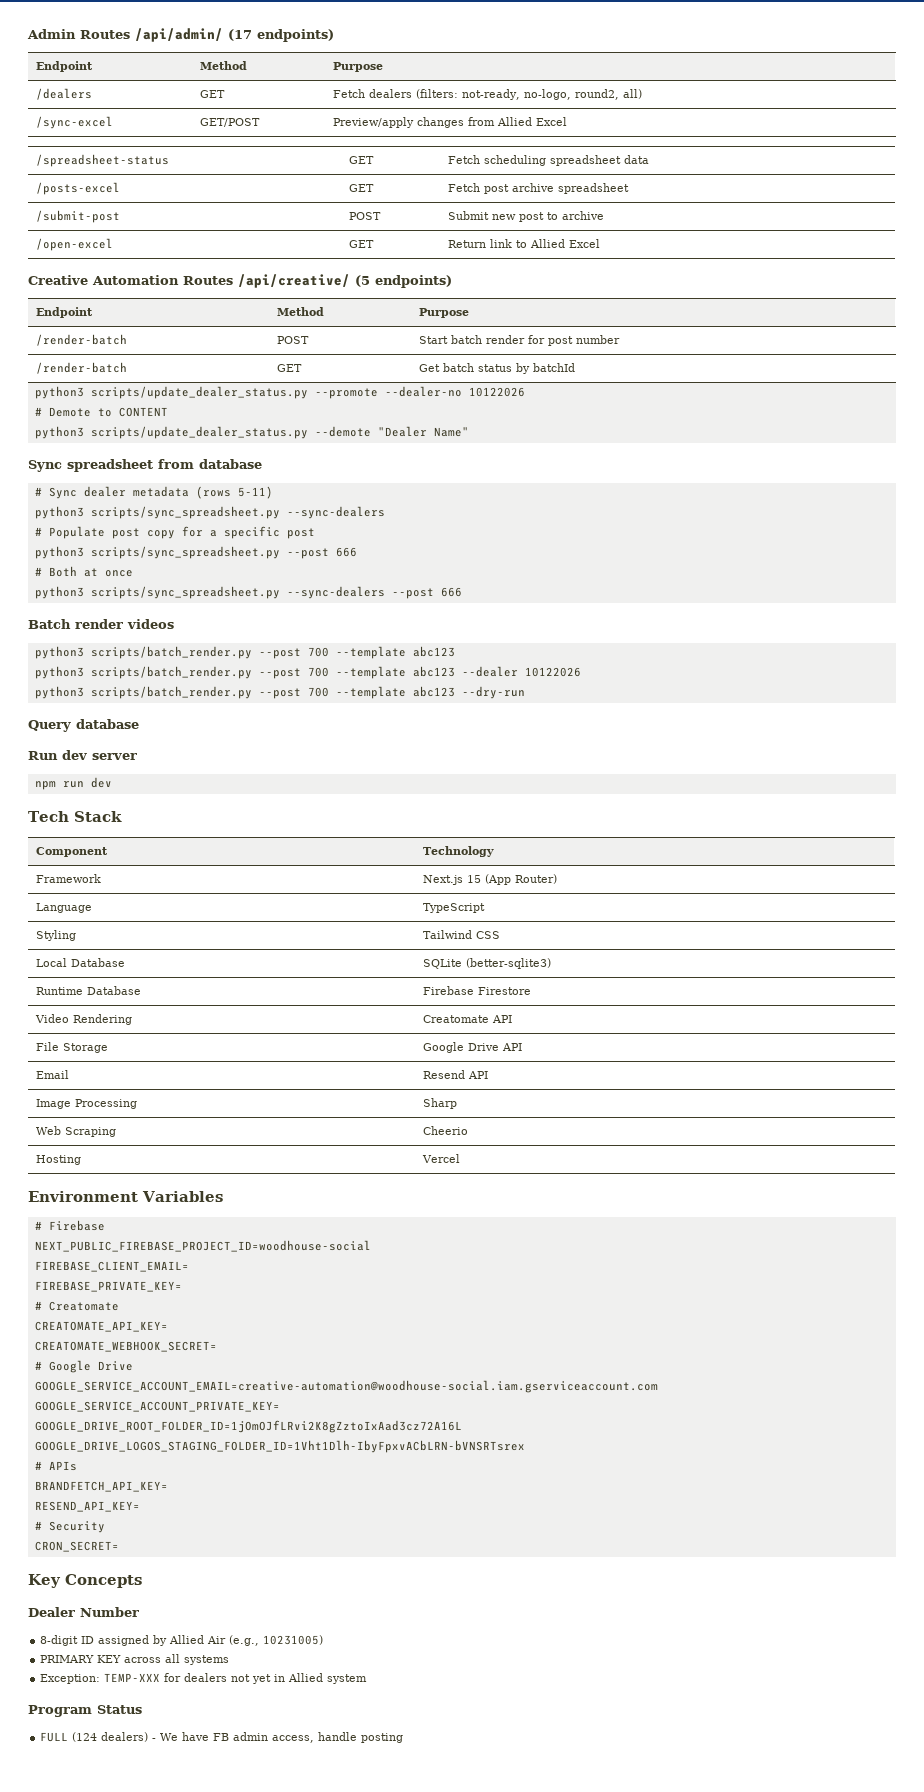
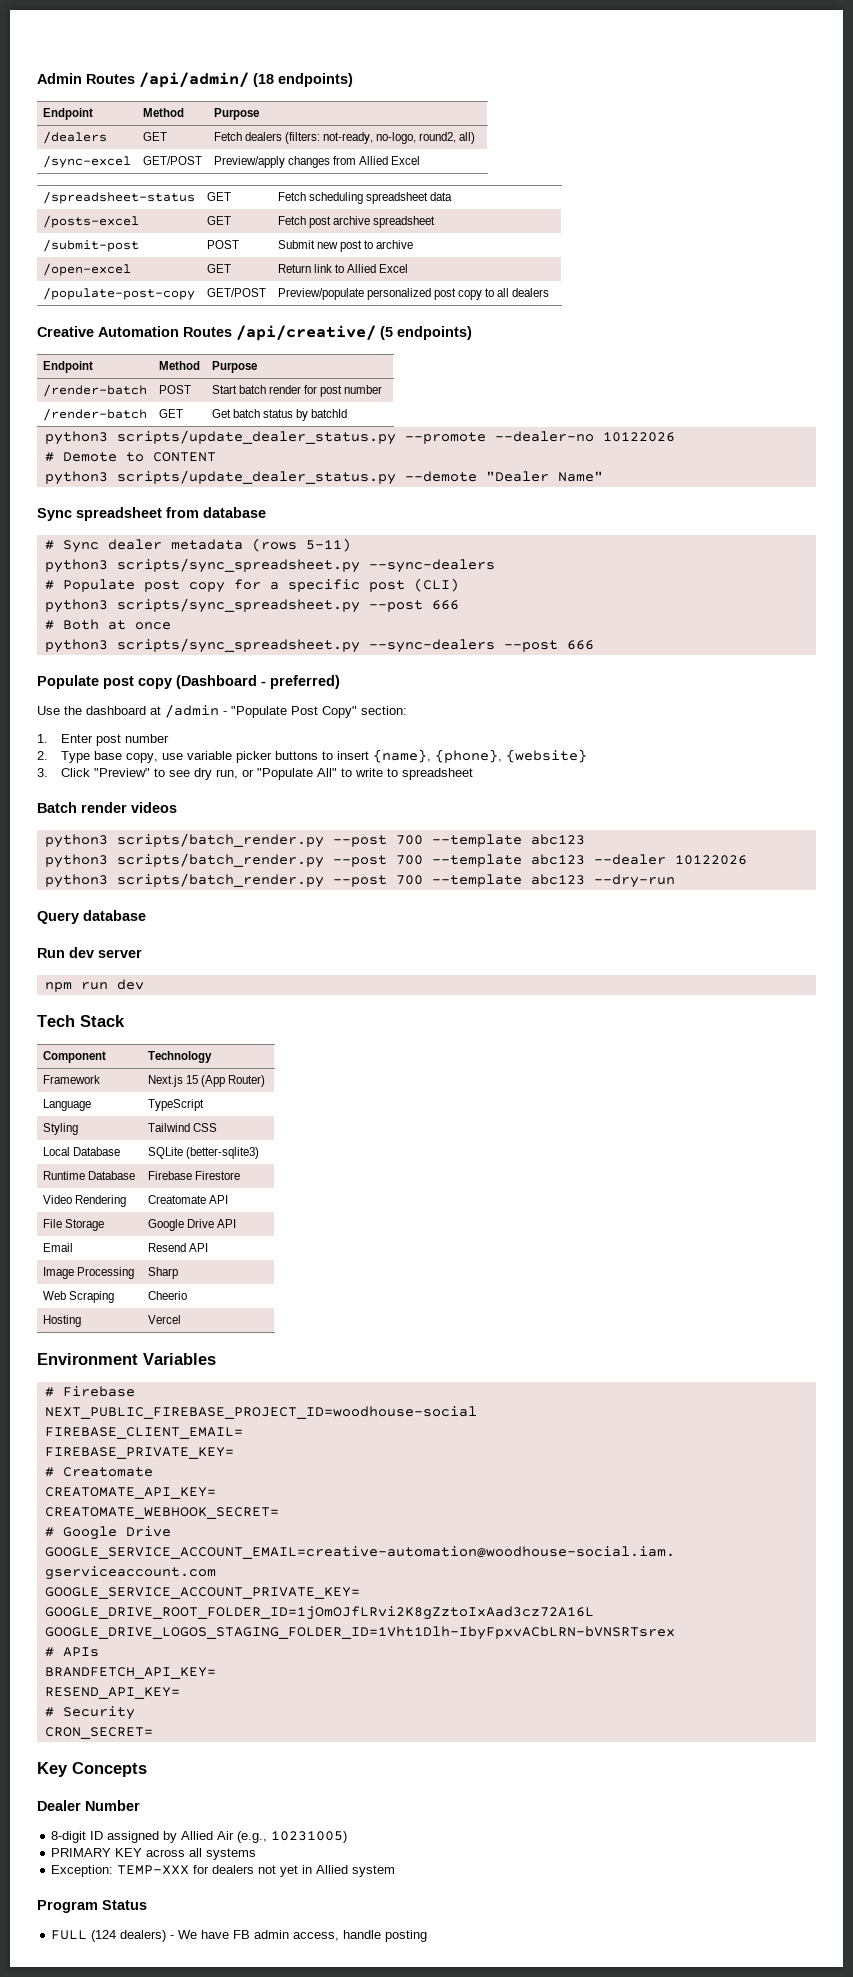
- Admin Routes /api/admin/ (17 endpoints)
+ Admin Routes /api/admin/ (18 endpoints)
+ /populate-post-copy | GET/POST | Preview/populate personalized post copy to all dealers
- # Populate post copy for a specific post
+ # Populate post copy for a specific post (CLI)
+ Populate post copy (Dashboard - preferred)
+ Use the dashboard at /admin - "Populate Post Copy" section:
+ 1. Enter post number
+ 2. Type base copy, use variable picker buttons to insert {name}, {phone}, {website}
+ 3. Click "Preview" to see dry run, or "Populate All" to write to spreadsheet

